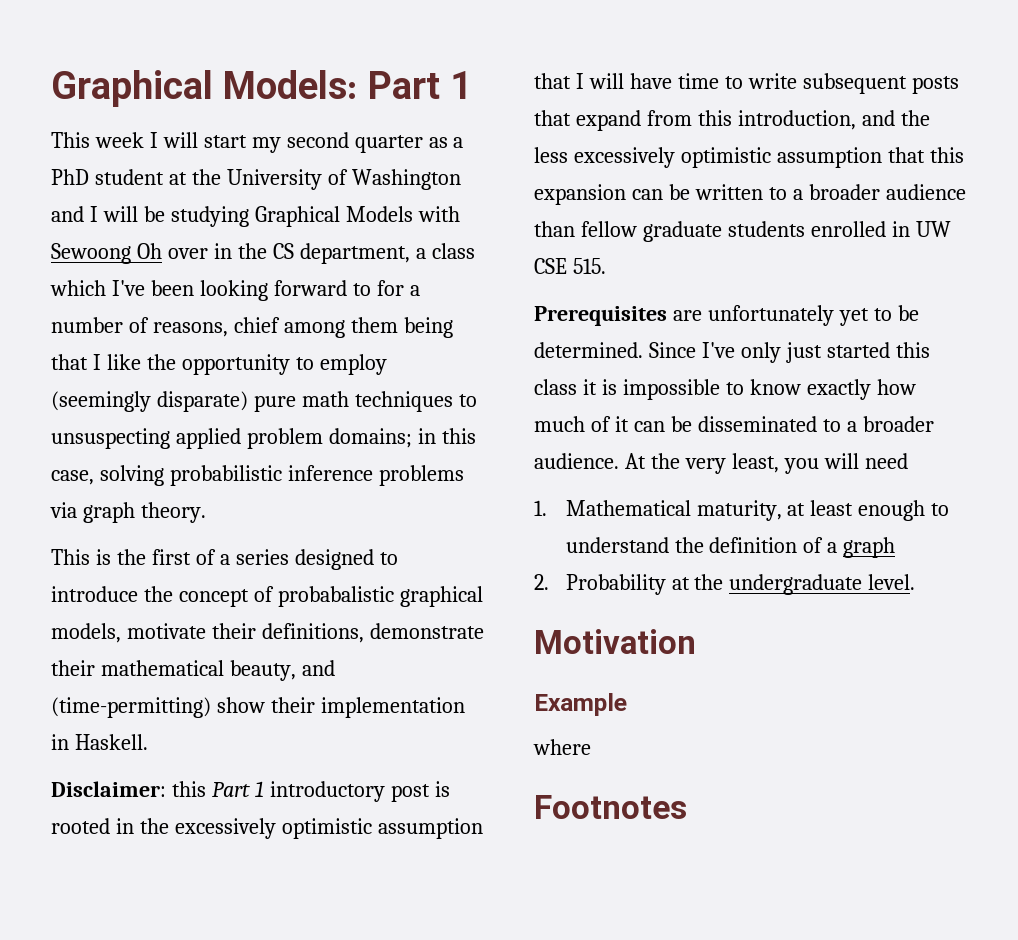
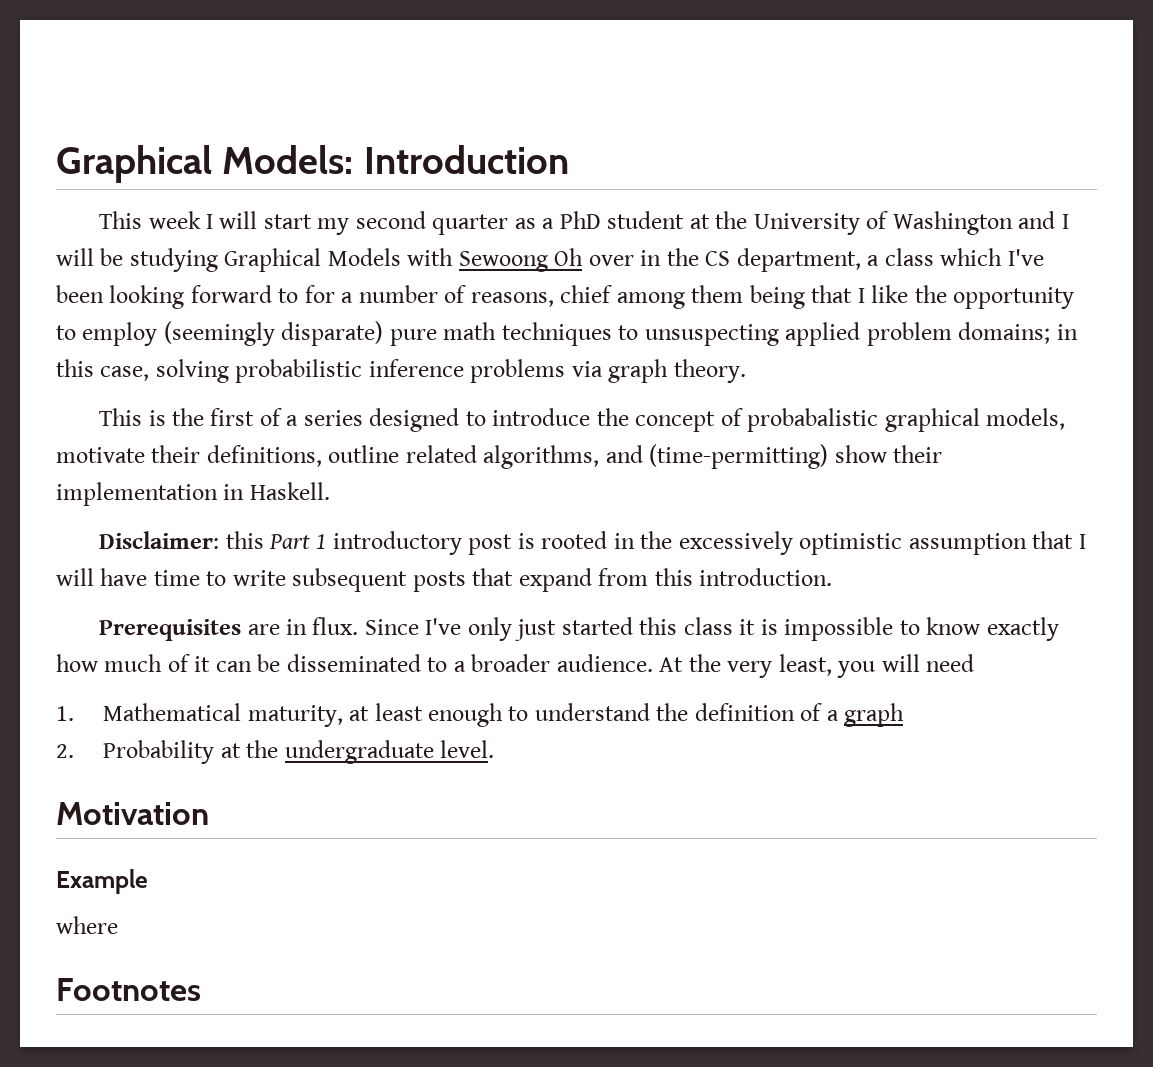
- Graphical Models: Part 1
+ Graphical Models: Introduction
- This is the first of a series designed to introduce the concept of probabalistic graphical models, motivate their definitions, demonstrate their mathematical beauty, and (time-permitting) show their implementation in Haskell.
+ This is the first of a series designed to introduce the concept of probabalistic graphical models, motivate their definitions, outline related algorithms, and (time-permitting) show their implementation in Haskell.
- Disclaimer: this Part 1 introductory post is rooted in the excessively optimistic assumption that I will have time to write subsequent posts that expand from this introduction, and the less excessively optimistic assumption that this expansion can be written to a broader audience than fellow graduate students enrolled in UW CSE 515.
- Prerequisites are unfortunately yet to be determined.
+ Disclaimer: this Part 1 introductory post is rooted in the excessively optimistic assumption that I will have time to write subsequent posts that expand from this introduction.
+ Prerequisites are in flux.

